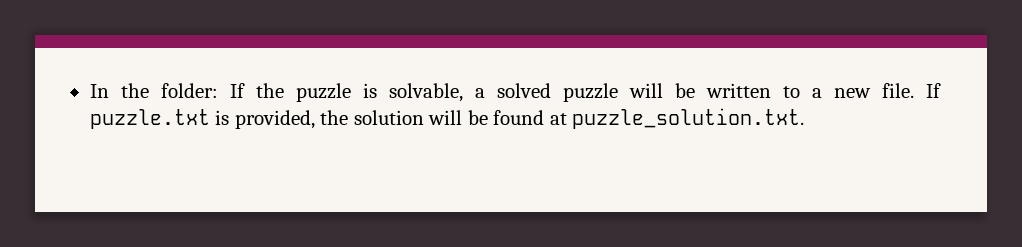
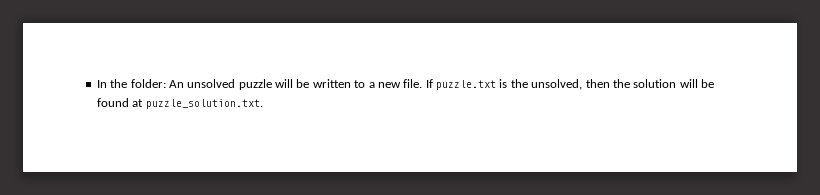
- In the folder: If the puzzle is solvable, a solved puzzle will be written to a new file.
+ In the folder: An unsolved puzzle will be written to a new file.
- If puzzle.txt is provided, the solution will be found at puzzle_solution.txt.
+ If puzzle.txt is the unsolved, then the solution will be found at puzzle_solution.txt.

